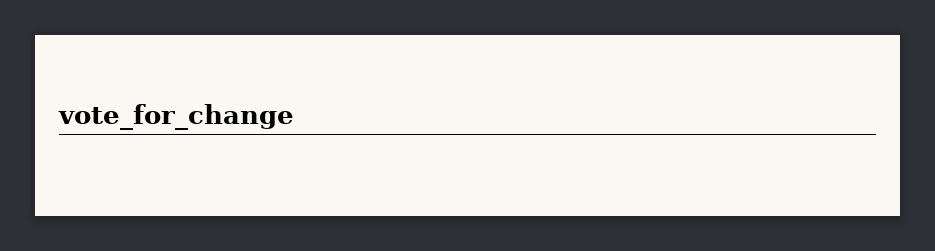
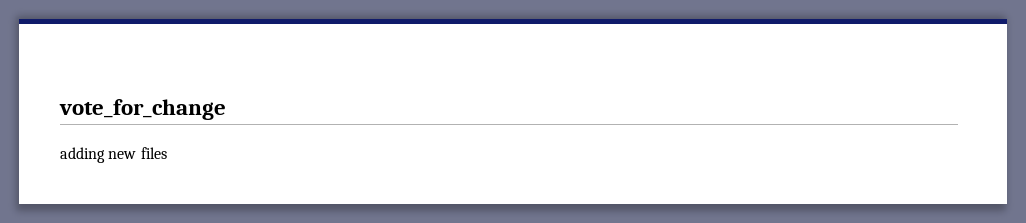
+ adding new files

